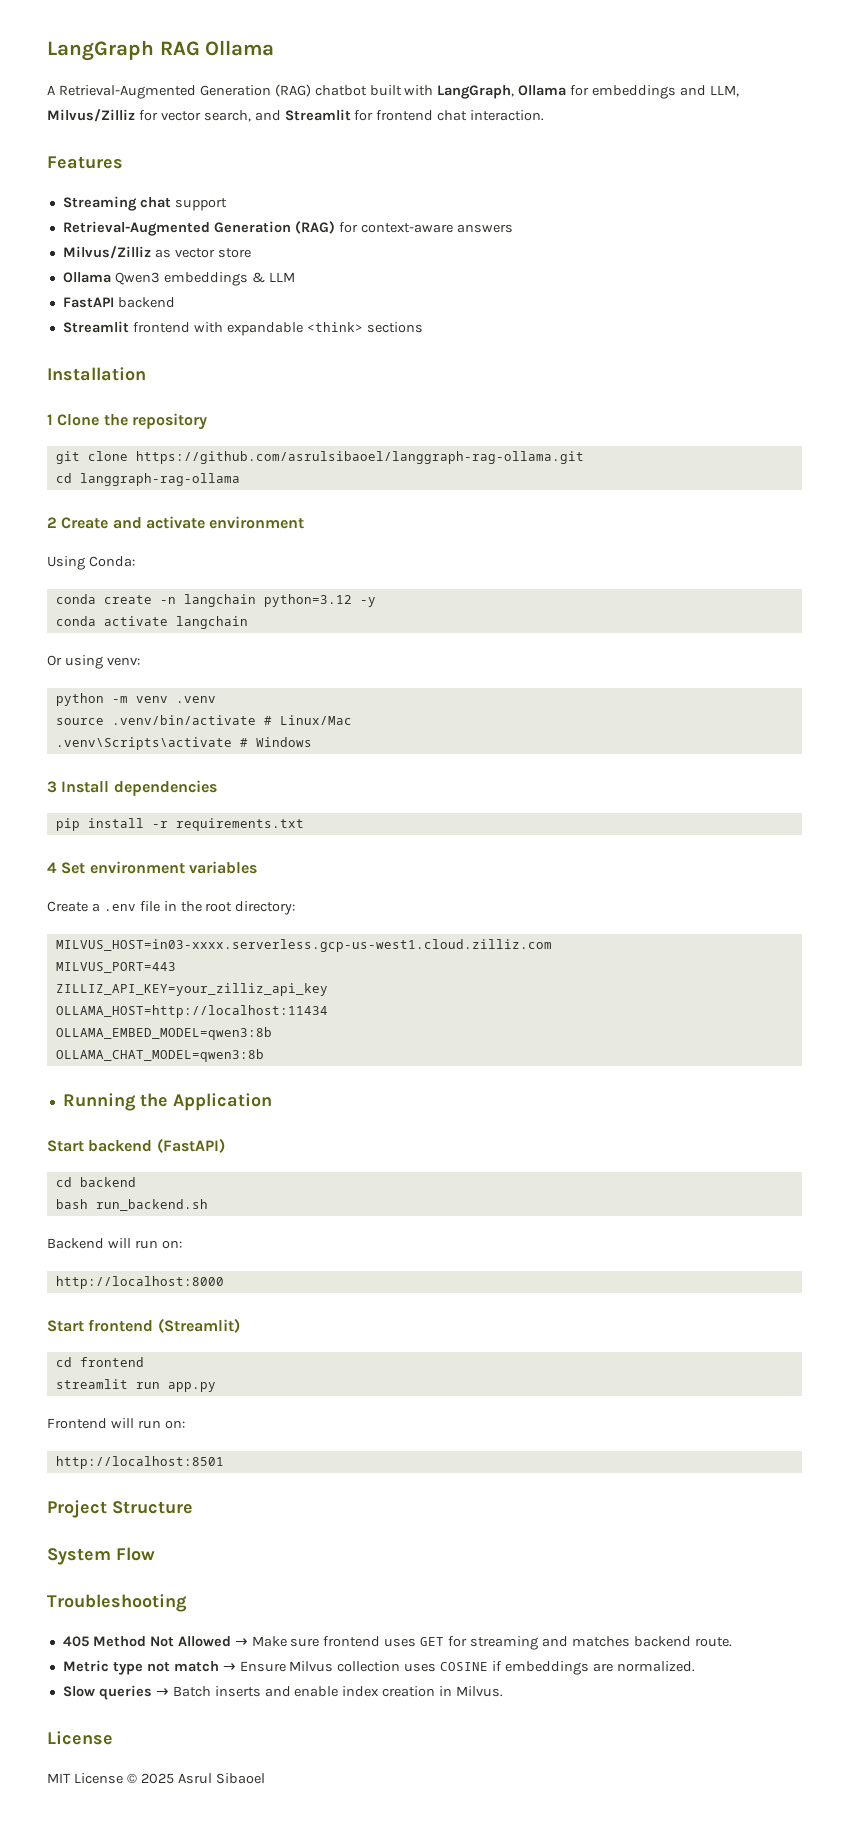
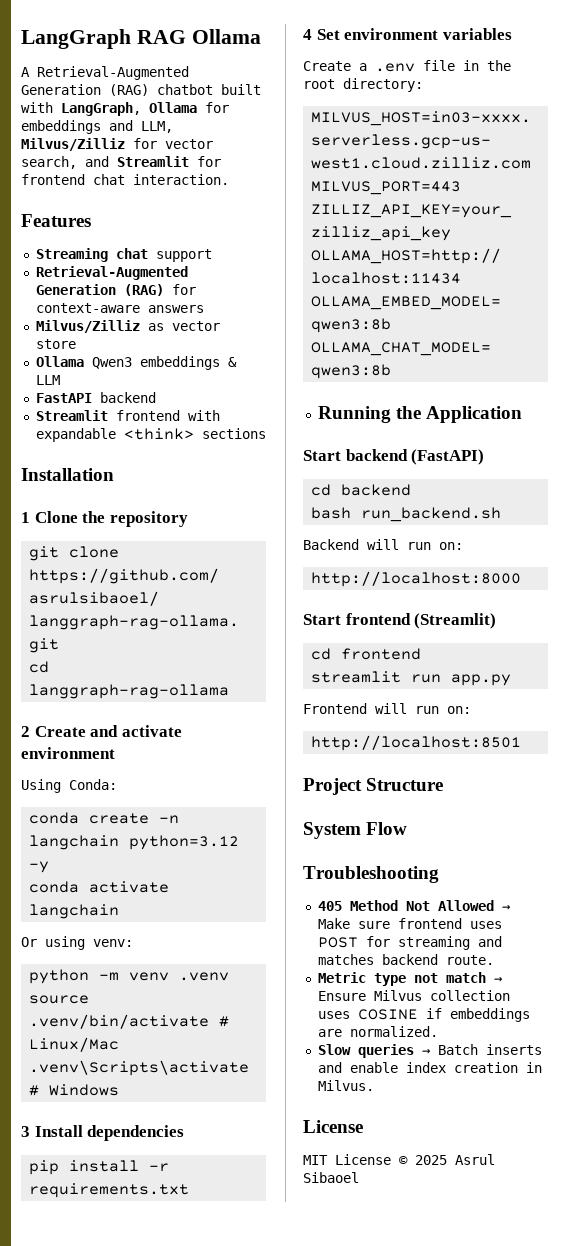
- 405 Method Not Allowed → Make sure frontend uses GET for streaming and matches backend route.
+ 405 Method Not Allowed → Make sure frontend uses POST for streaming and matches backend route.

